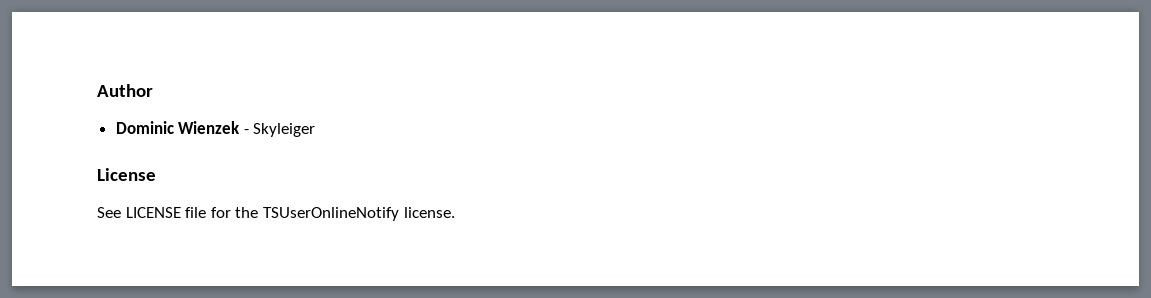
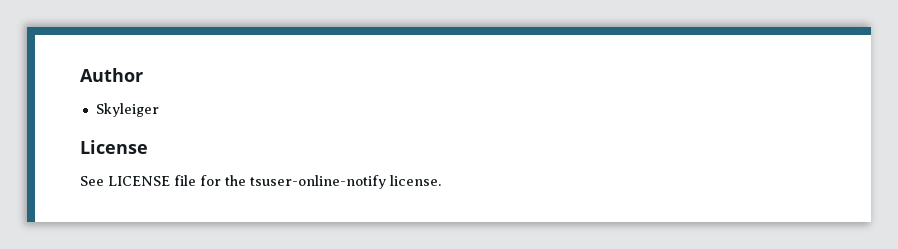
- Dominic Wienzek - Skyleiger
+ Skyleiger
- See LICENSE file for the TSUserOnlineNotify license.
+ See LICENSE file for the tsuser-online-notify license.

